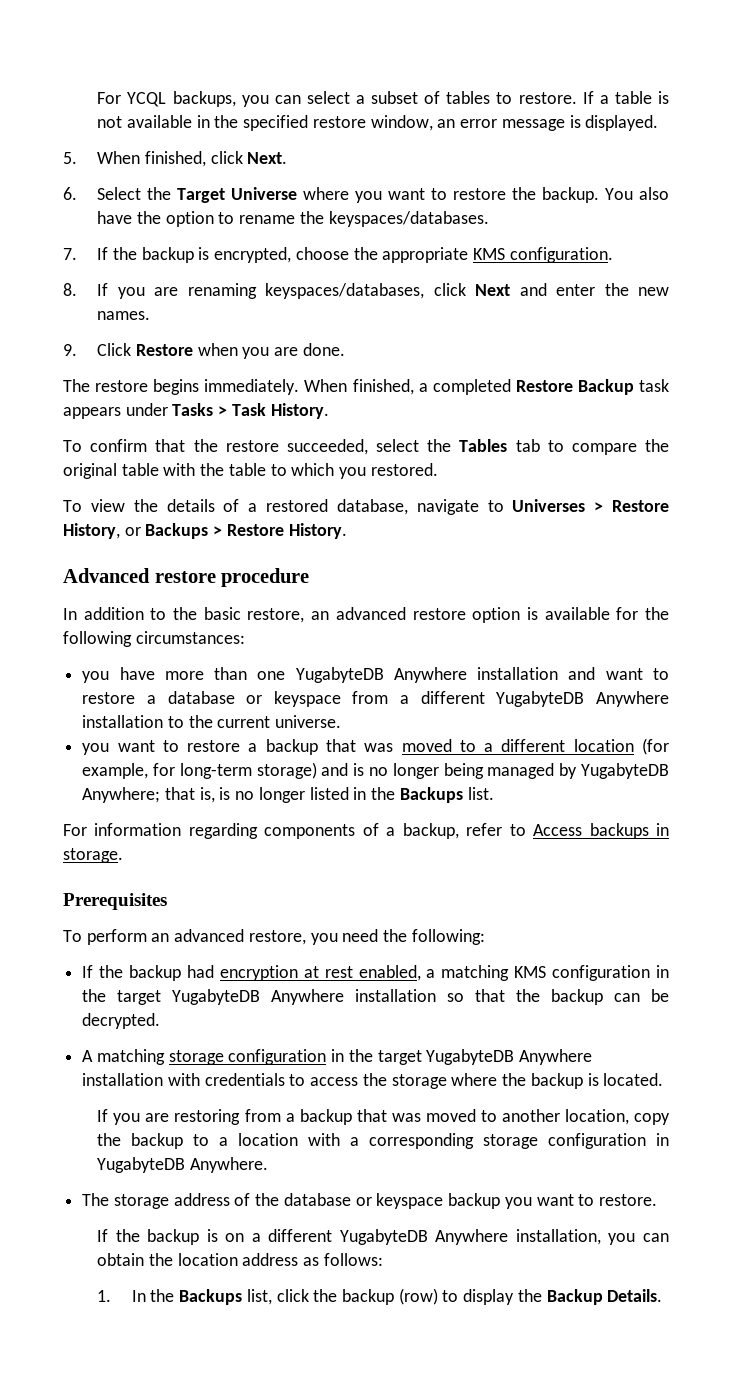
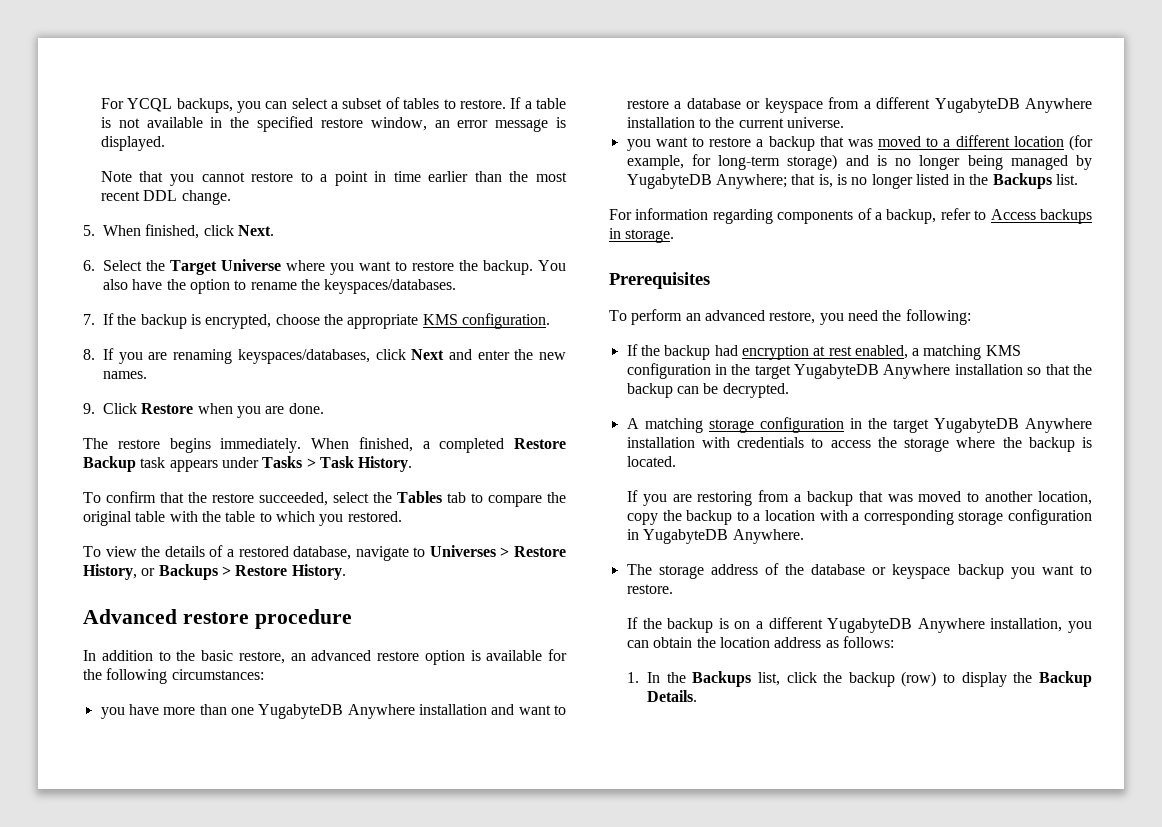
+ Note that you cannot restore to a point in time earlier than the most recent DDL change.

